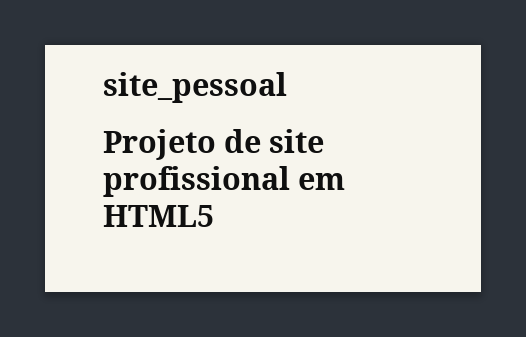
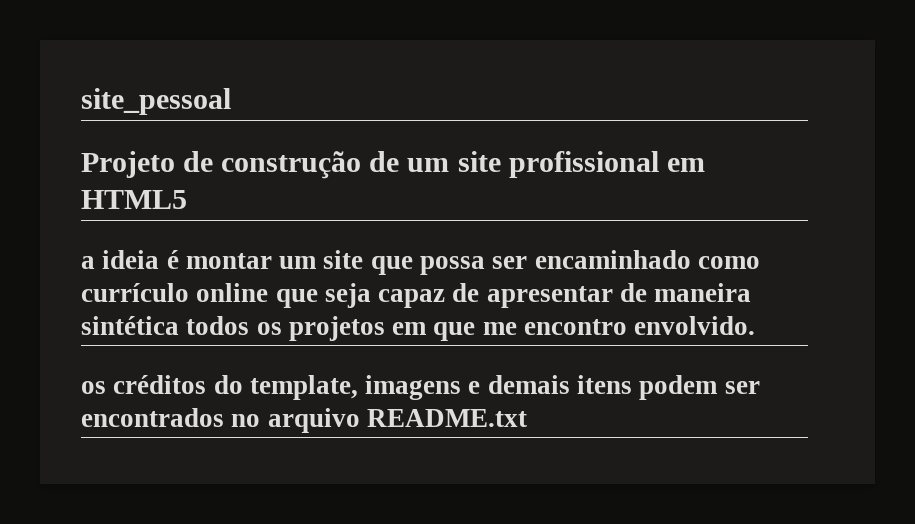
- Projeto de site profissional em HTML5
+ Projeto de construção de um site profissional em HTML5
+ a ideia é montar um site que possa ser encaminhado como currículo online que seja capaz de apresentar de maneira sintética todos os projetos em que me encontro envolvido.
+ os créditos do template, imagens e demais itens podem ser encontrados no arquivo README.txt

